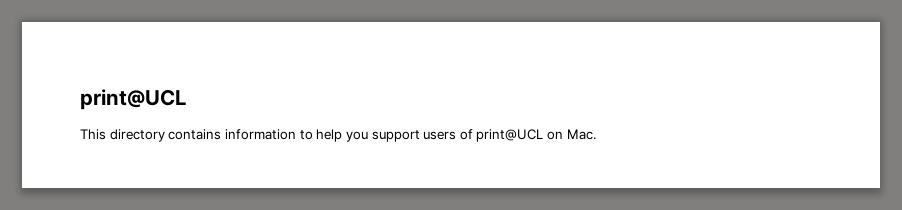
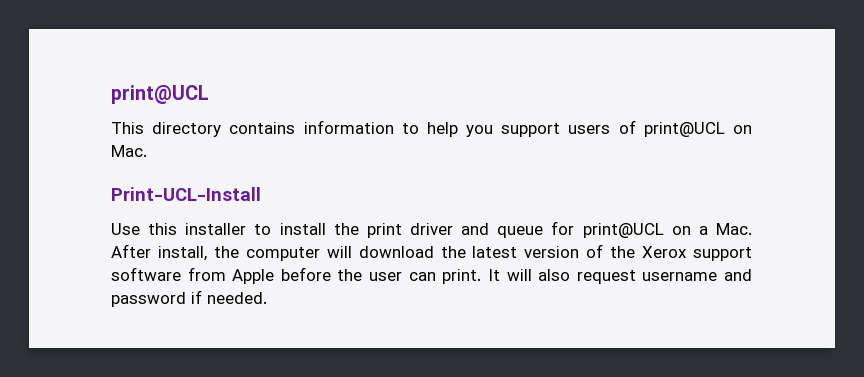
+ Print-UCL-Install
+ Use this installer to install the print driver and queue for print@UCL on a Mac. After install, the computer will download the latest version of the Xerox support software from Apple before the user can print. It will also request username and password if needed.

